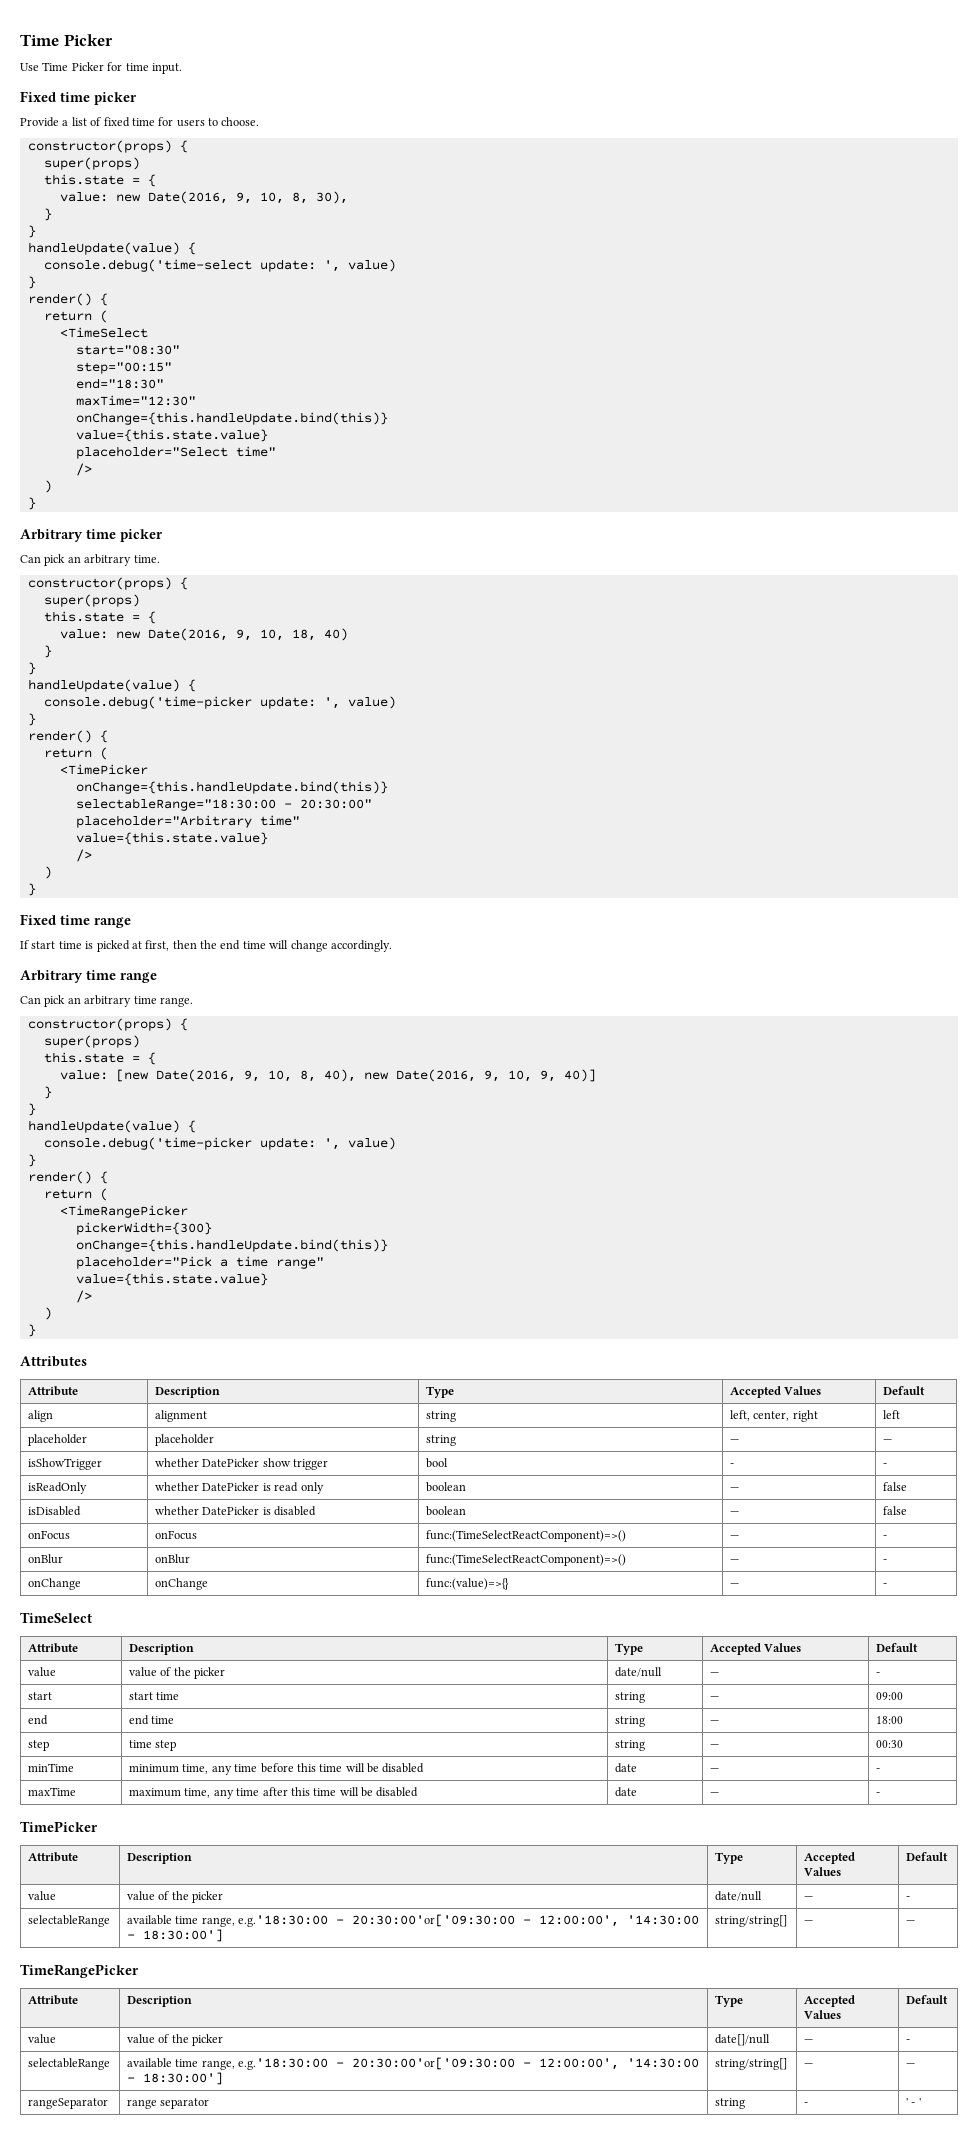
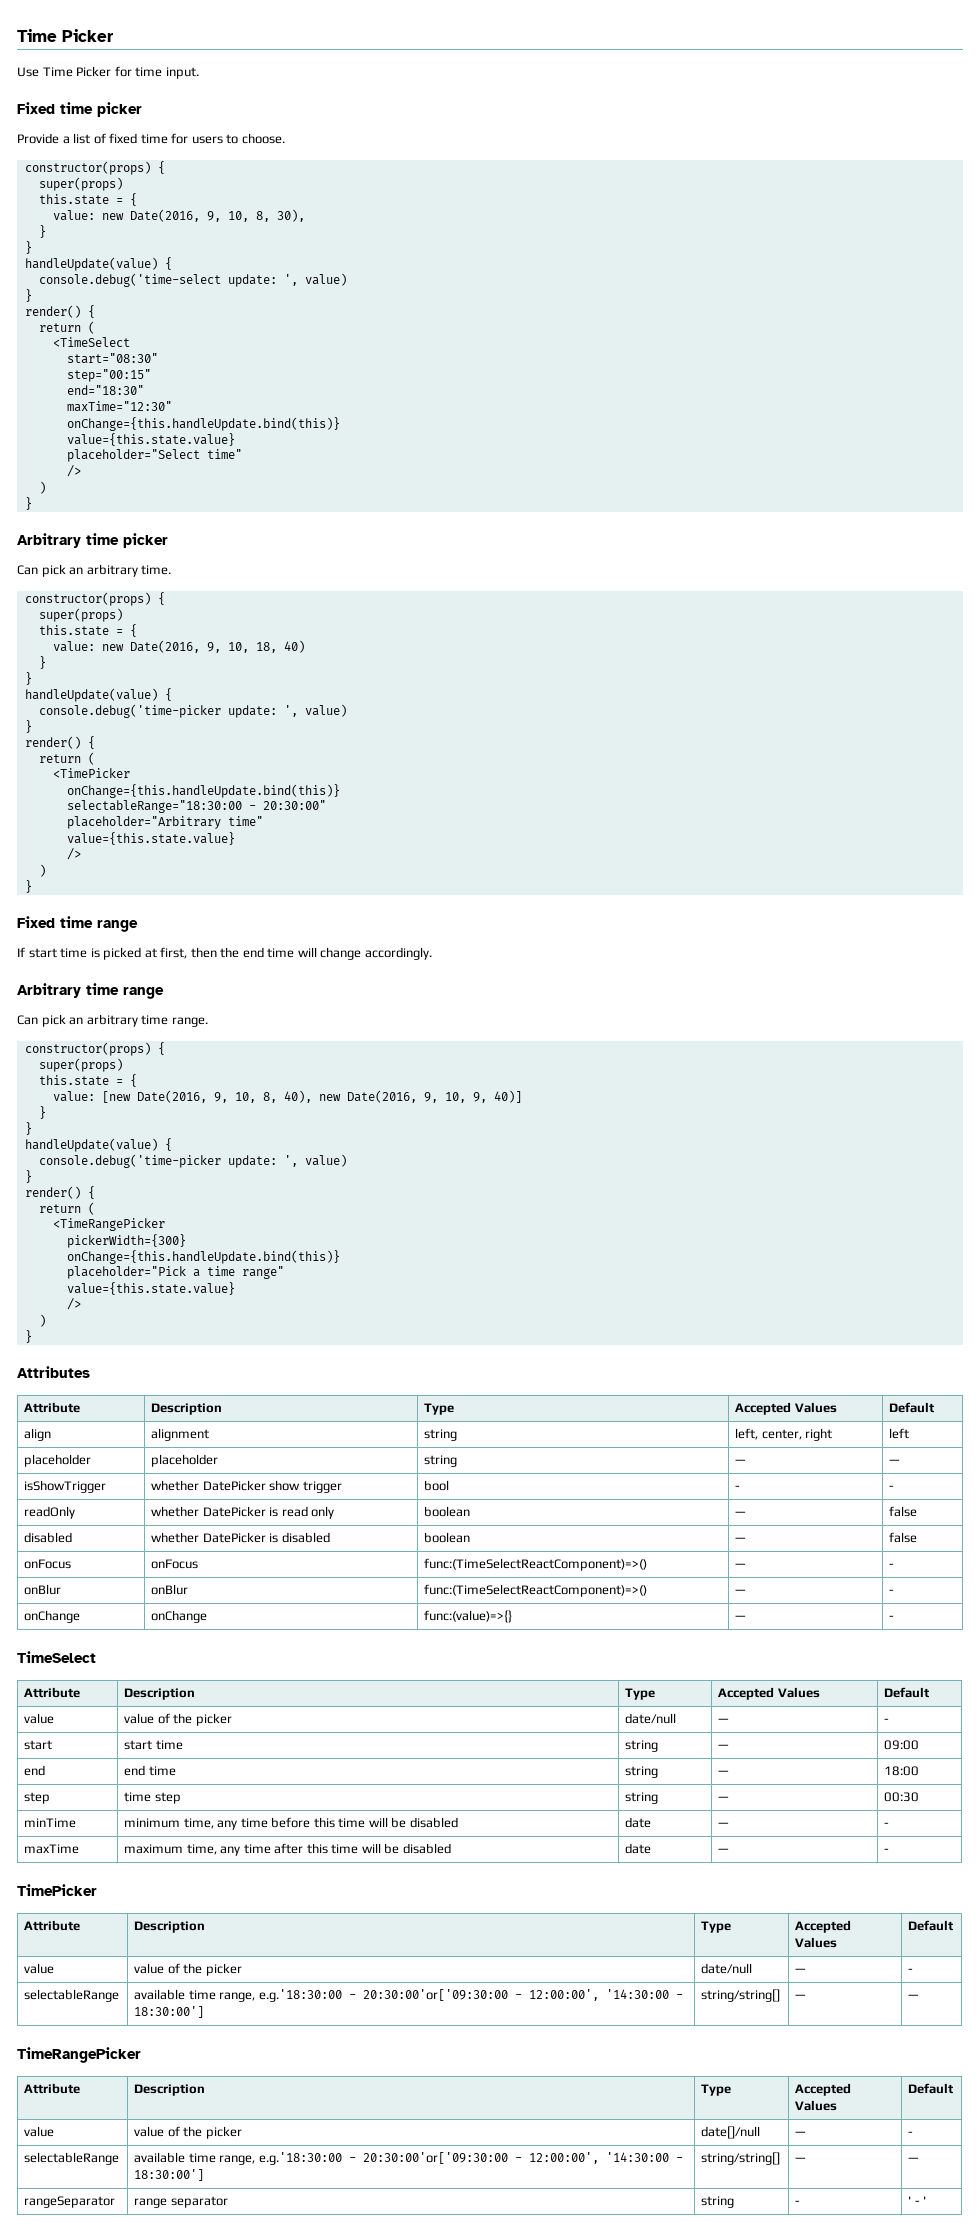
- isReadOnly | whether DatePicker is read only | boolean | — | false
+ readOnly | whether DatePicker is read only | boolean | — | false
- isDisabled | whether DatePicker is disabled | boolean | — | false
+ disabled | whether DatePicker is disabled | boolean | — | false

